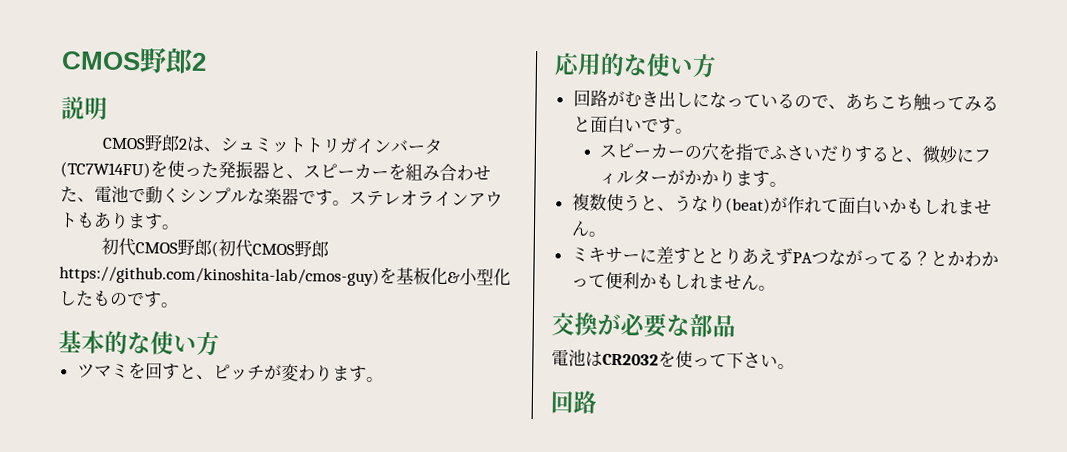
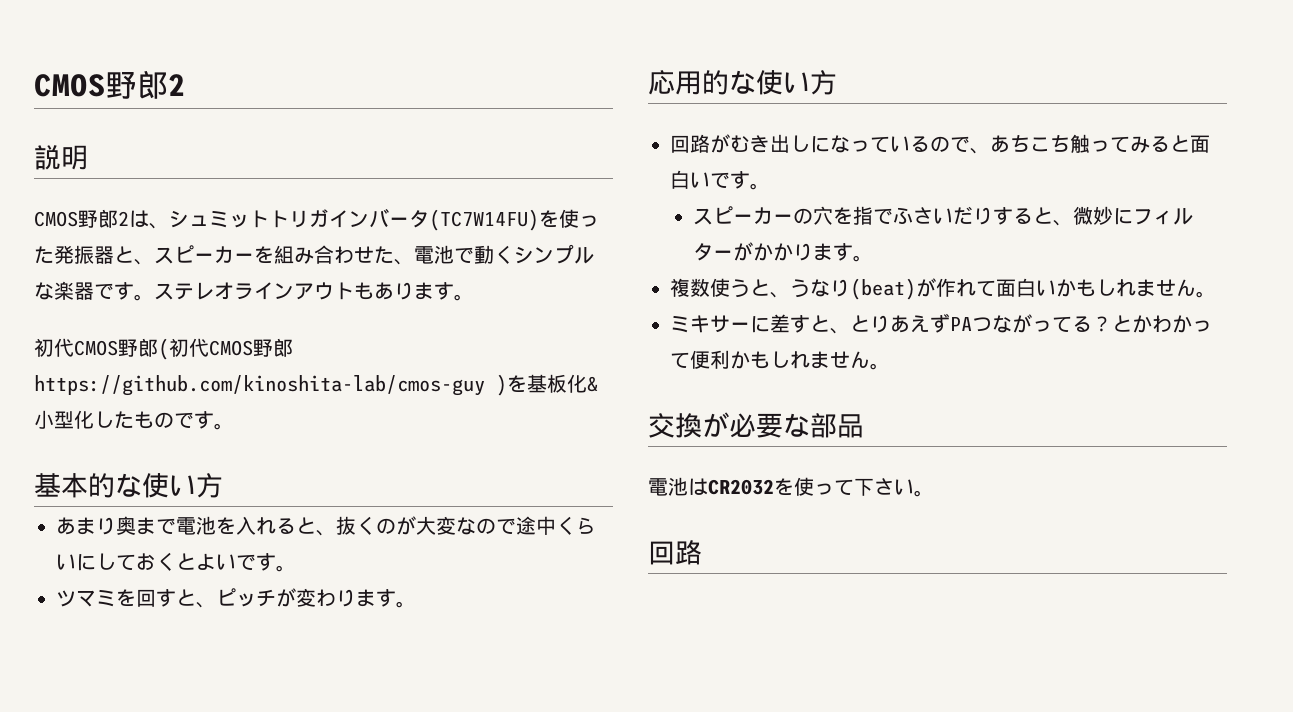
- 初代CMOS野郎(初代CMOS野郎https://github.com/kinoshita-lab/cmos-guy)を基板化&小型化したものです。
+ 初代CMOS野郎(初代CMOS野郎https://github.com/kinoshita-lab/cmos-guy )を基板化&小型化したものです。
+ あまり奥まで電池を入れると、抜くのが大変なので途中くらいにしておくとよいです。
- ミキサーに差すととりあえずPAつながってる？
+ ミキサーに差すと、とりあえずPAつながってる？

